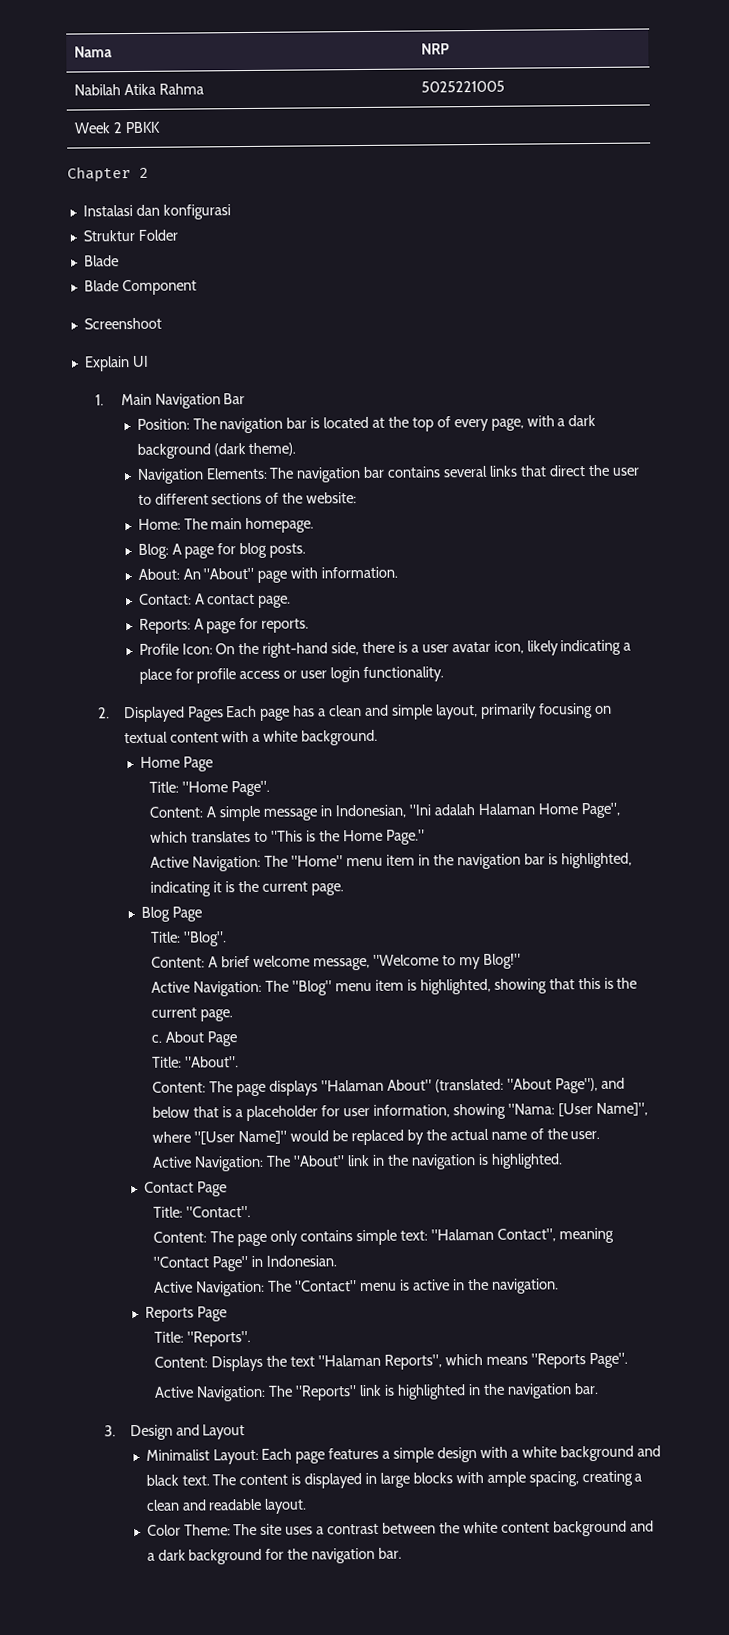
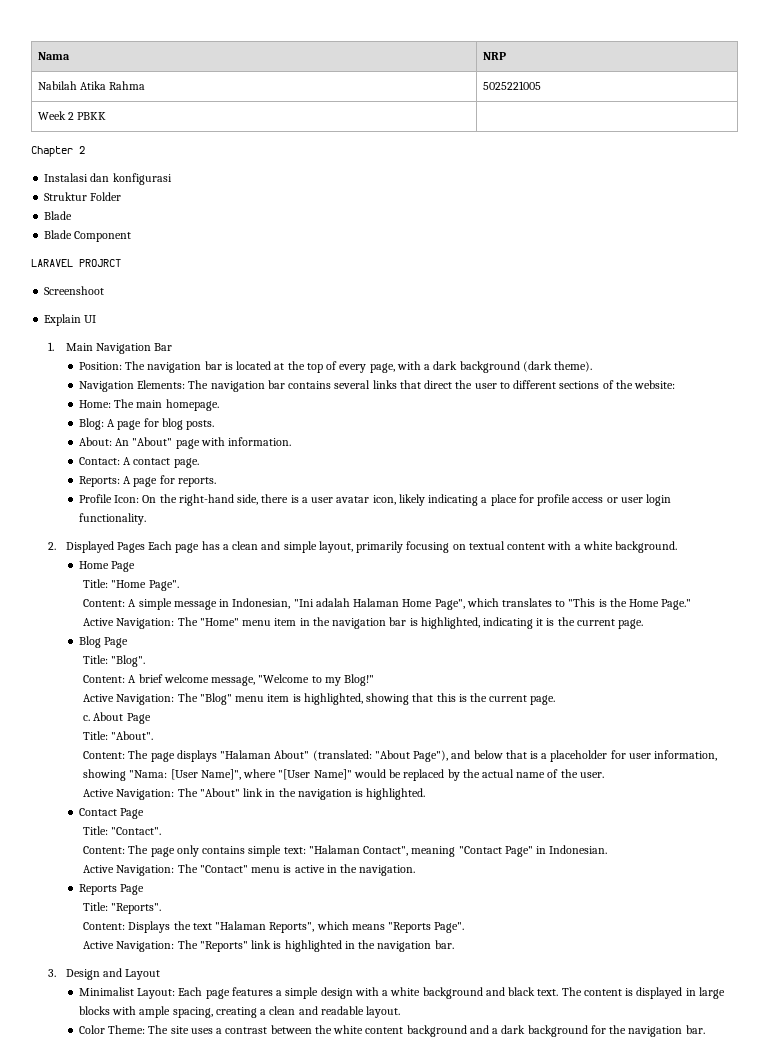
+ LARAVEL PROJRCT

